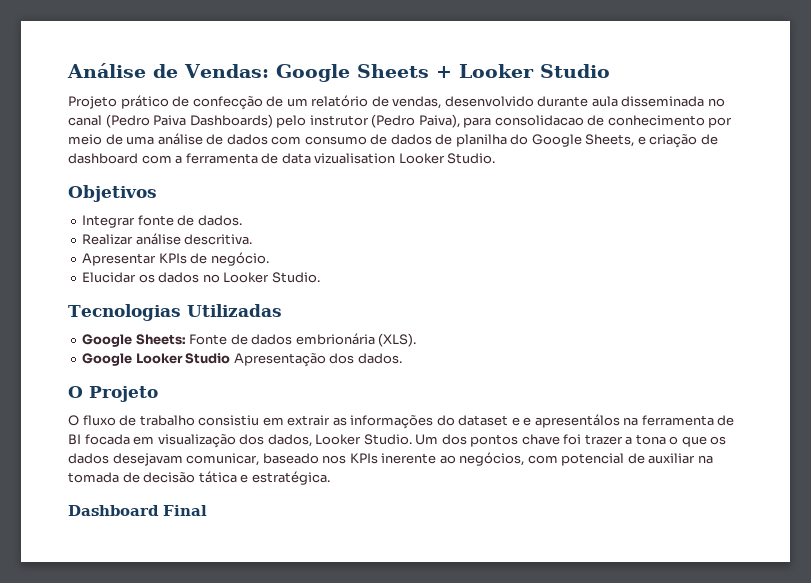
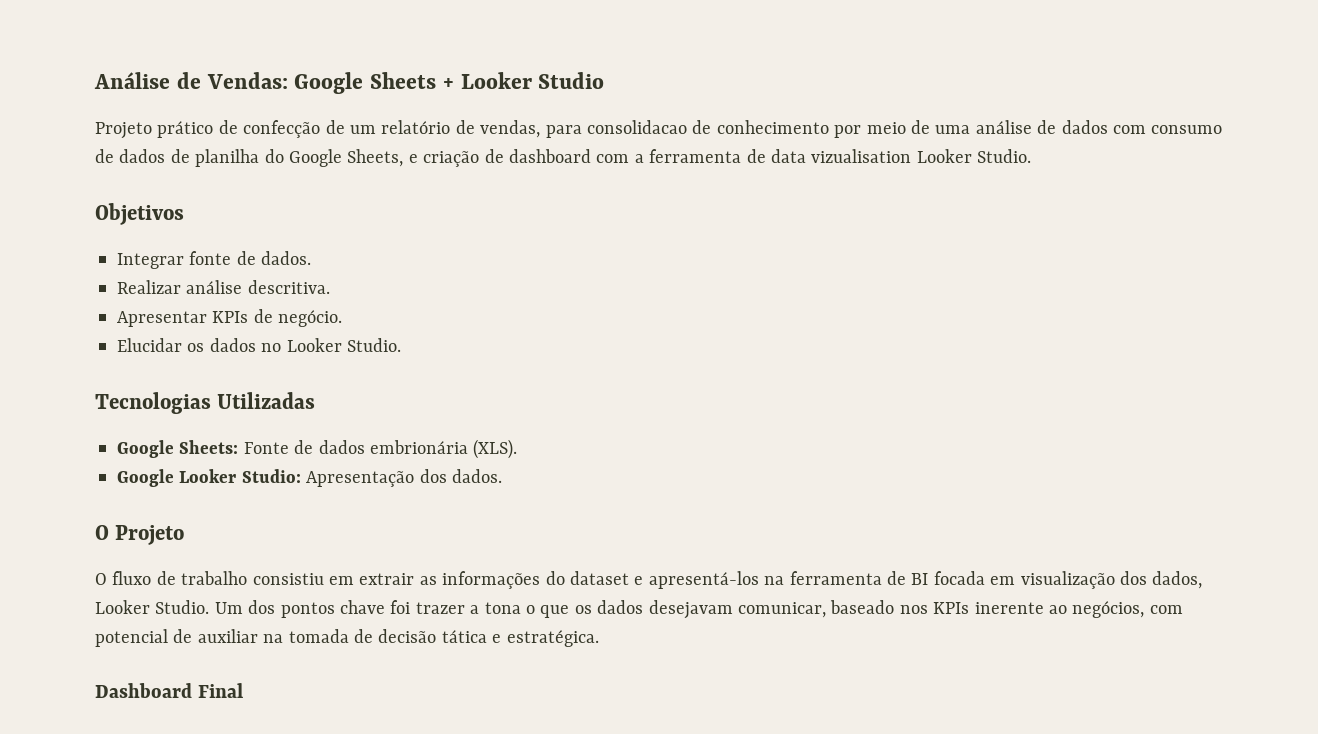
- Projeto prático de confecção de um relatório de vendas, desenvolvido durante aula disseminada no canal (Pedro Paiva Dashboards) pelo instrutor (Pedro Paiva), para consolidacao de conhecimento por meio de uma análise de dados com consumo de dados de planilha do Google Sheets, e criação de dashboard com a ferramenta de data vizualisation Looker Studio.
+ Projeto prático de confecção de um relatório de vendas, para consolidacao de conhecimento por meio de uma análise de dados com consumo de dados de planilha do Google Sheets, e criação de dashboard com a ferramenta de data vizualisation Looker Studio.
- Google Looker Studio Apresentação dos dados.
+ Google Looker Studio: Apresentação dos dados.
- O fluxo de trabalho consistiu em extrair as informações do dataset e e apresentálos na ferramenta de BI focada em visualização dos dados, Looker Studio.
+ O fluxo de trabalho consistiu em extrair as informações do dataset e apresentá-los na ferramenta de BI focada em visualização dos dados, Looker Studio.

